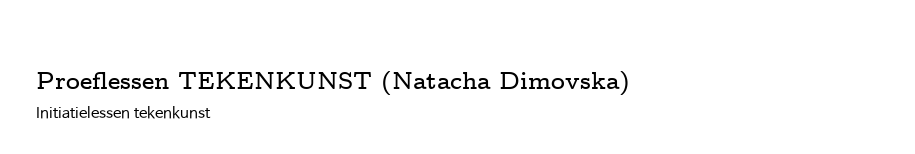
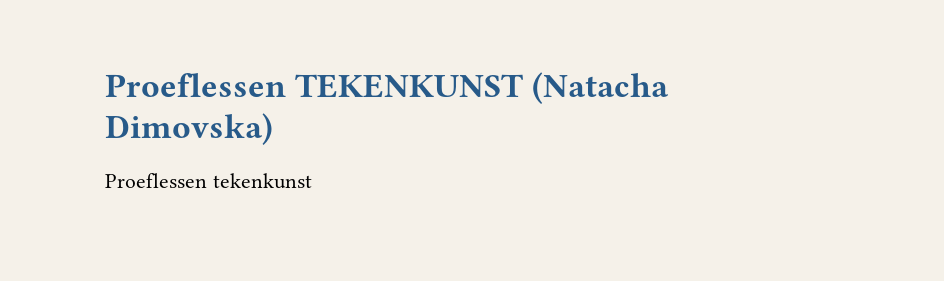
- Initiatielessen tekenkunst
+ Proeflessen tekenkunst

